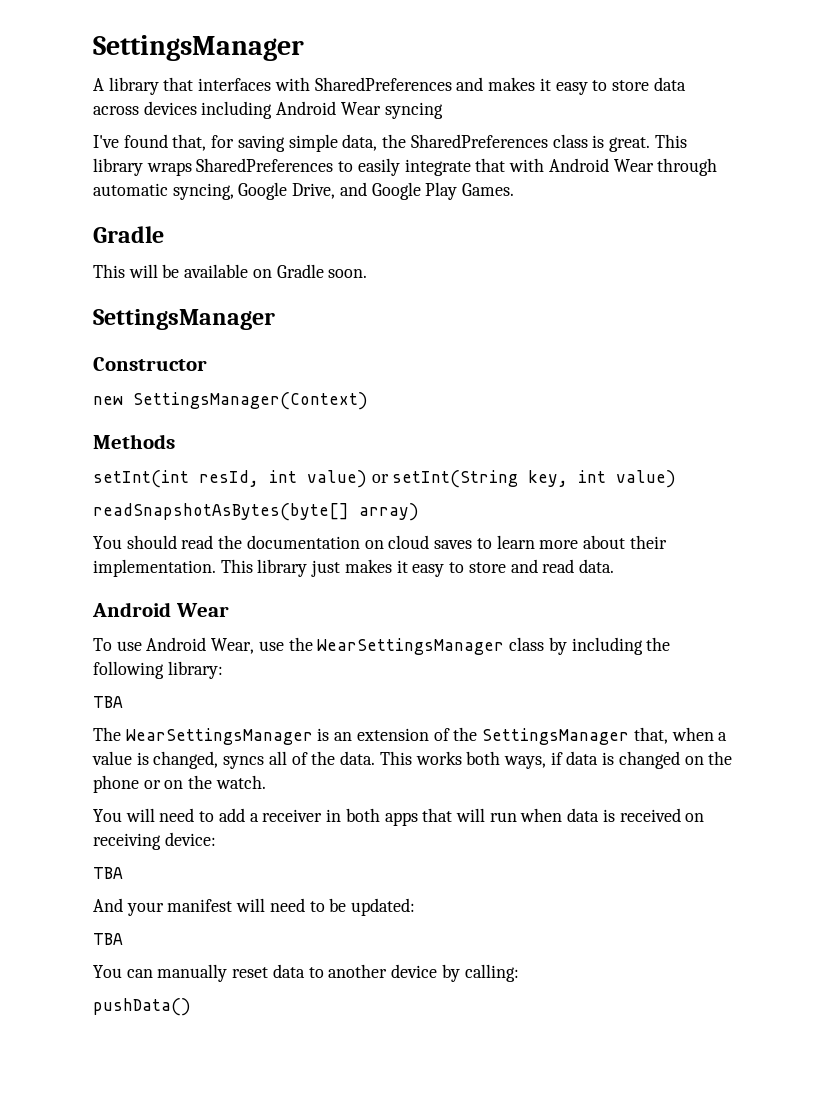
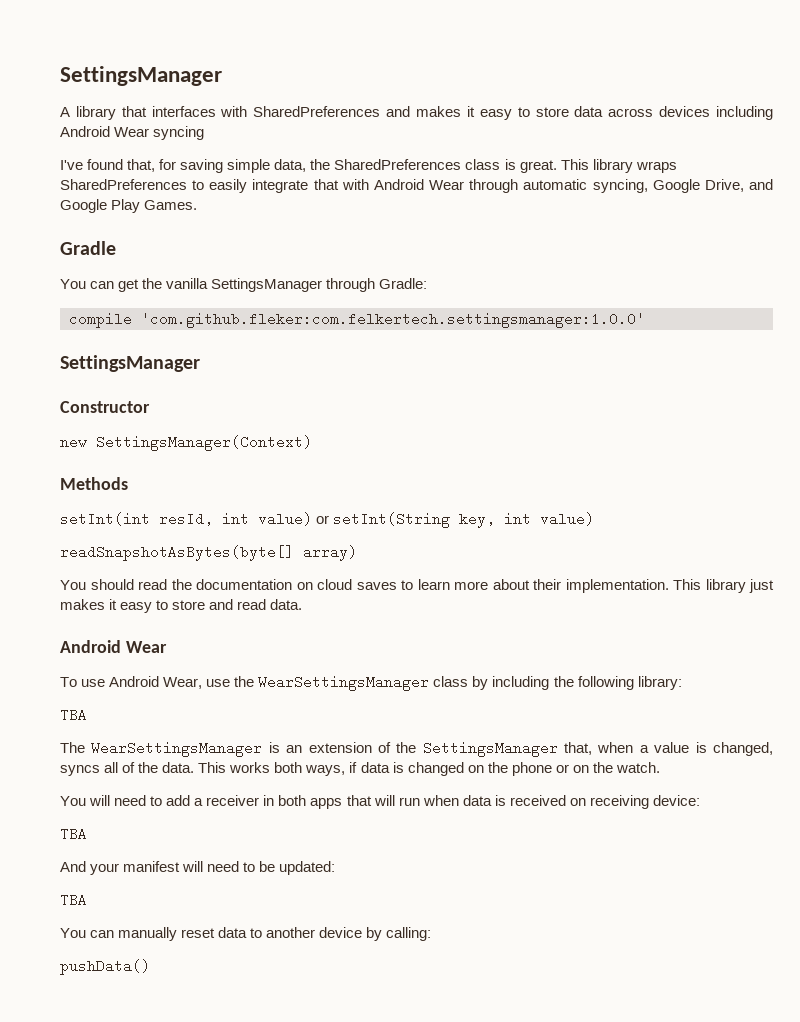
- This will be available on Gradle soon.
+ You can get the vanilla SettingsManager through Gradle:
+ compile 'com.github.fleker:com.felkertech.settingsmanager:1.0.0'

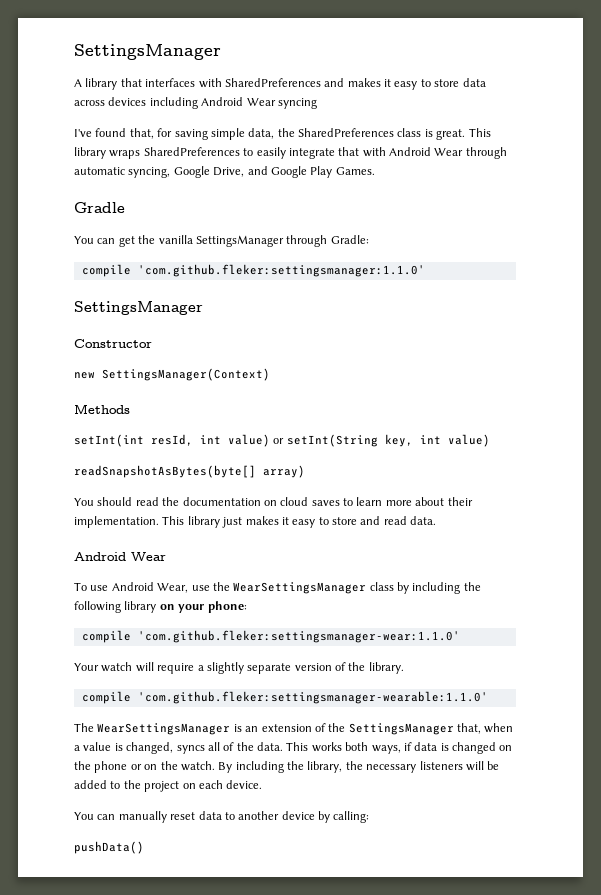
- compile 'com.github.fleker:com.felkertech.settingsmanager:1.0.0'
+ compile 'com.github.fleker:settingsmanager:1.1.0'
- To use Android Wear, use the WearSettingsManager class by including the following library:
- TBA
+ To use Android Wear, use the WearSettingsManager class by including the following library on your phone:
+ compile 'com.github.fleker:settingsmanager-wear:1.1.0'
+ Your watch will require a slightly separate version of the library.
+ compile 'com.github.fleker:settingsmanager-wearable:1.1.0'
- This works both ways, if data is changed on the phone or on the watch.
- You will need to add a receiver in both apps that will run when data is received on receiving device:
- TBA
- And your manifest will need to be updated:
- TBA
+ This works both ways, if data is changed on the phone or on the watch. By including the library, the necessary listeners will be added to the project on each device.

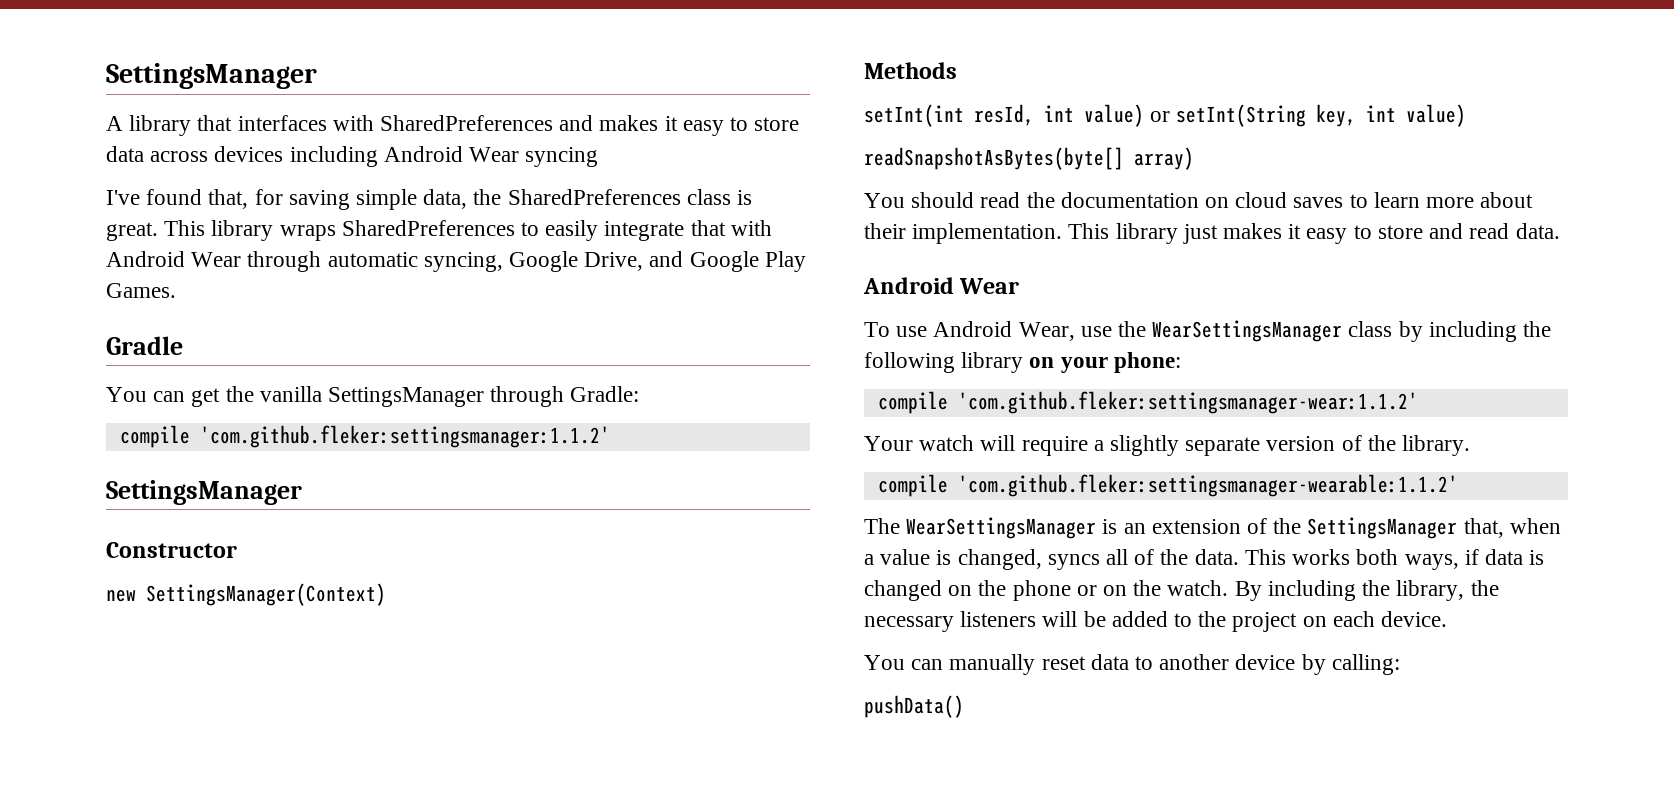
- compile 'com.github.fleker:settingsmanager:1.1.0'
+ compile 'com.github.fleker:settingsmanager:1.1.2'
- compile 'com.github.fleker:settingsmanager-wear:1.1.0'
+ compile 'com.github.fleker:settingsmanager-wear:1.1.2'
- compile 'com.github.fleker:settingsmanager-wearable:1.1.0'
+ compile 'com.github.fleker:settingsmanager-wearable:1.1.2'

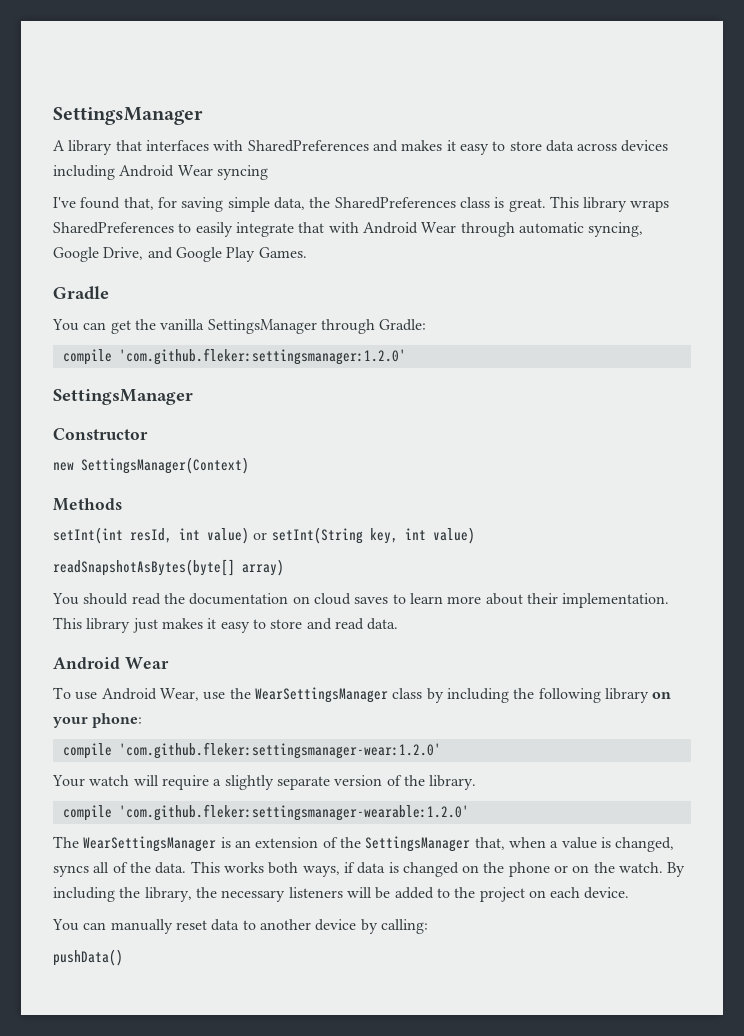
- compile 'com.github.fleker:settingsmanager:1.1.2'
+ compile 'com.github.fleker:settingsmanager:1.2.0'
- compile 'com.github.fleker:settingsmanager-wear:1.1.2'
+ compile 'com.github.fleker:settingsmanager-wear:1.2.0'
- compile 'com.github.fleker:settingsmanager-wearable:1.1.2'
+ compile 'com.github.fleker:settingsmanager-wearable:1.2.0'

